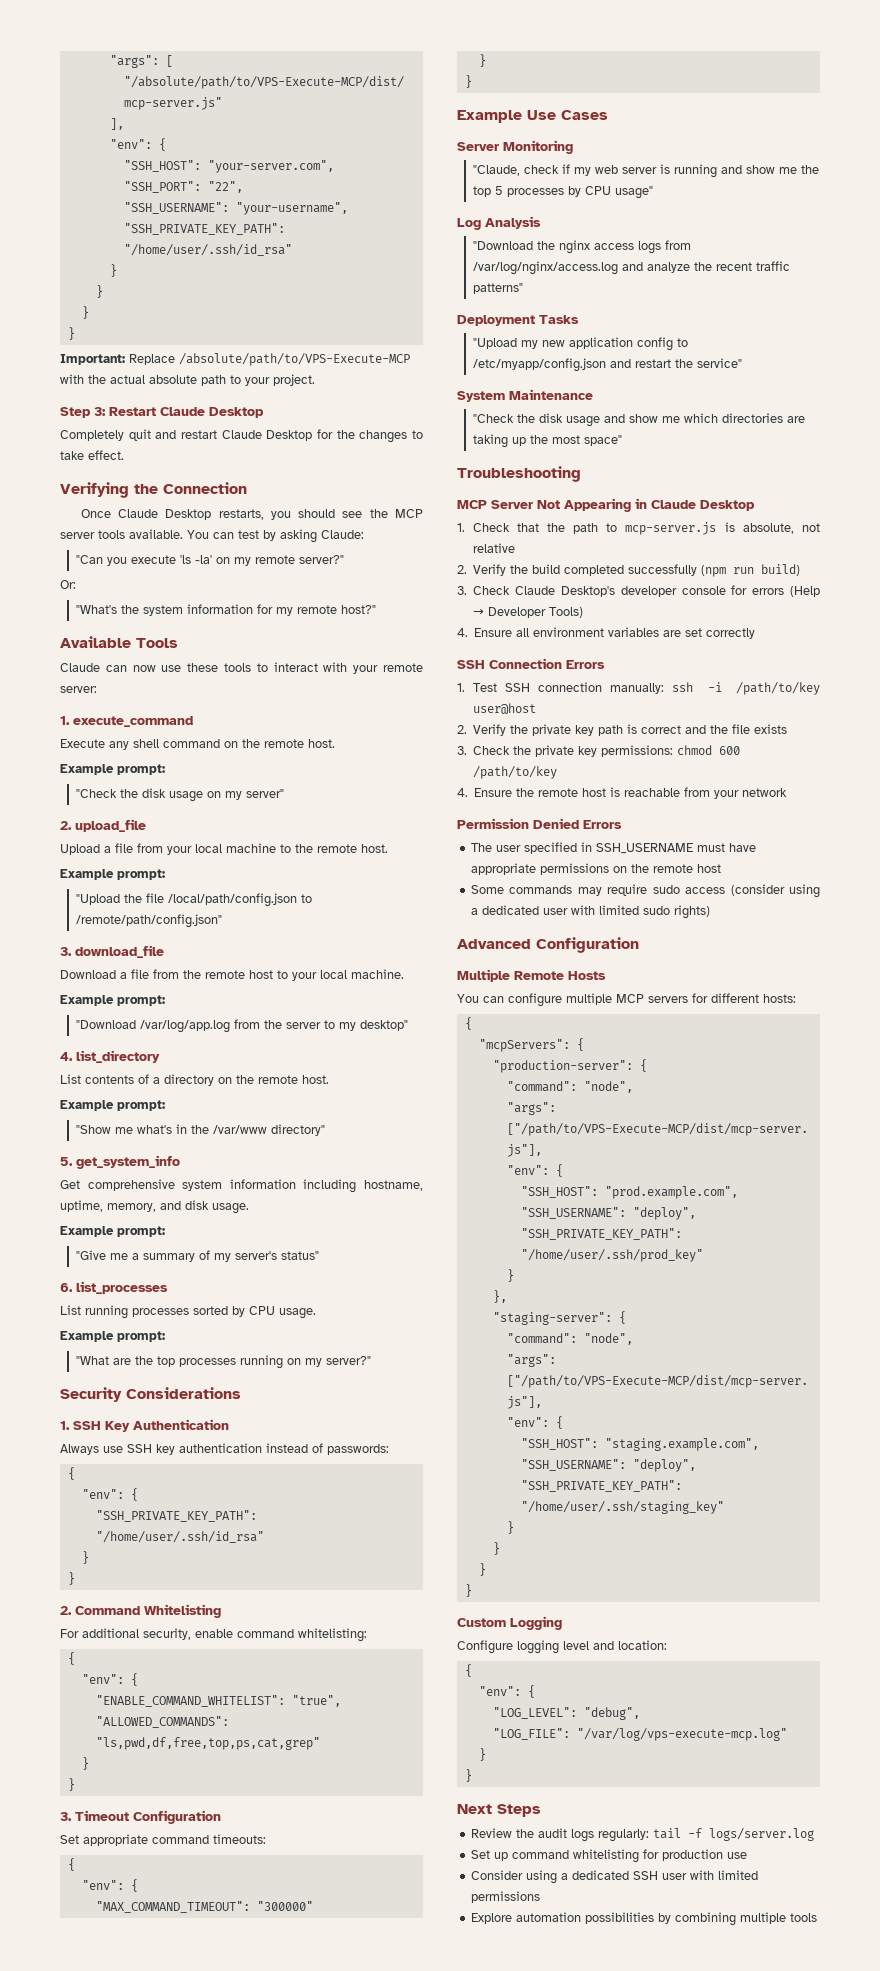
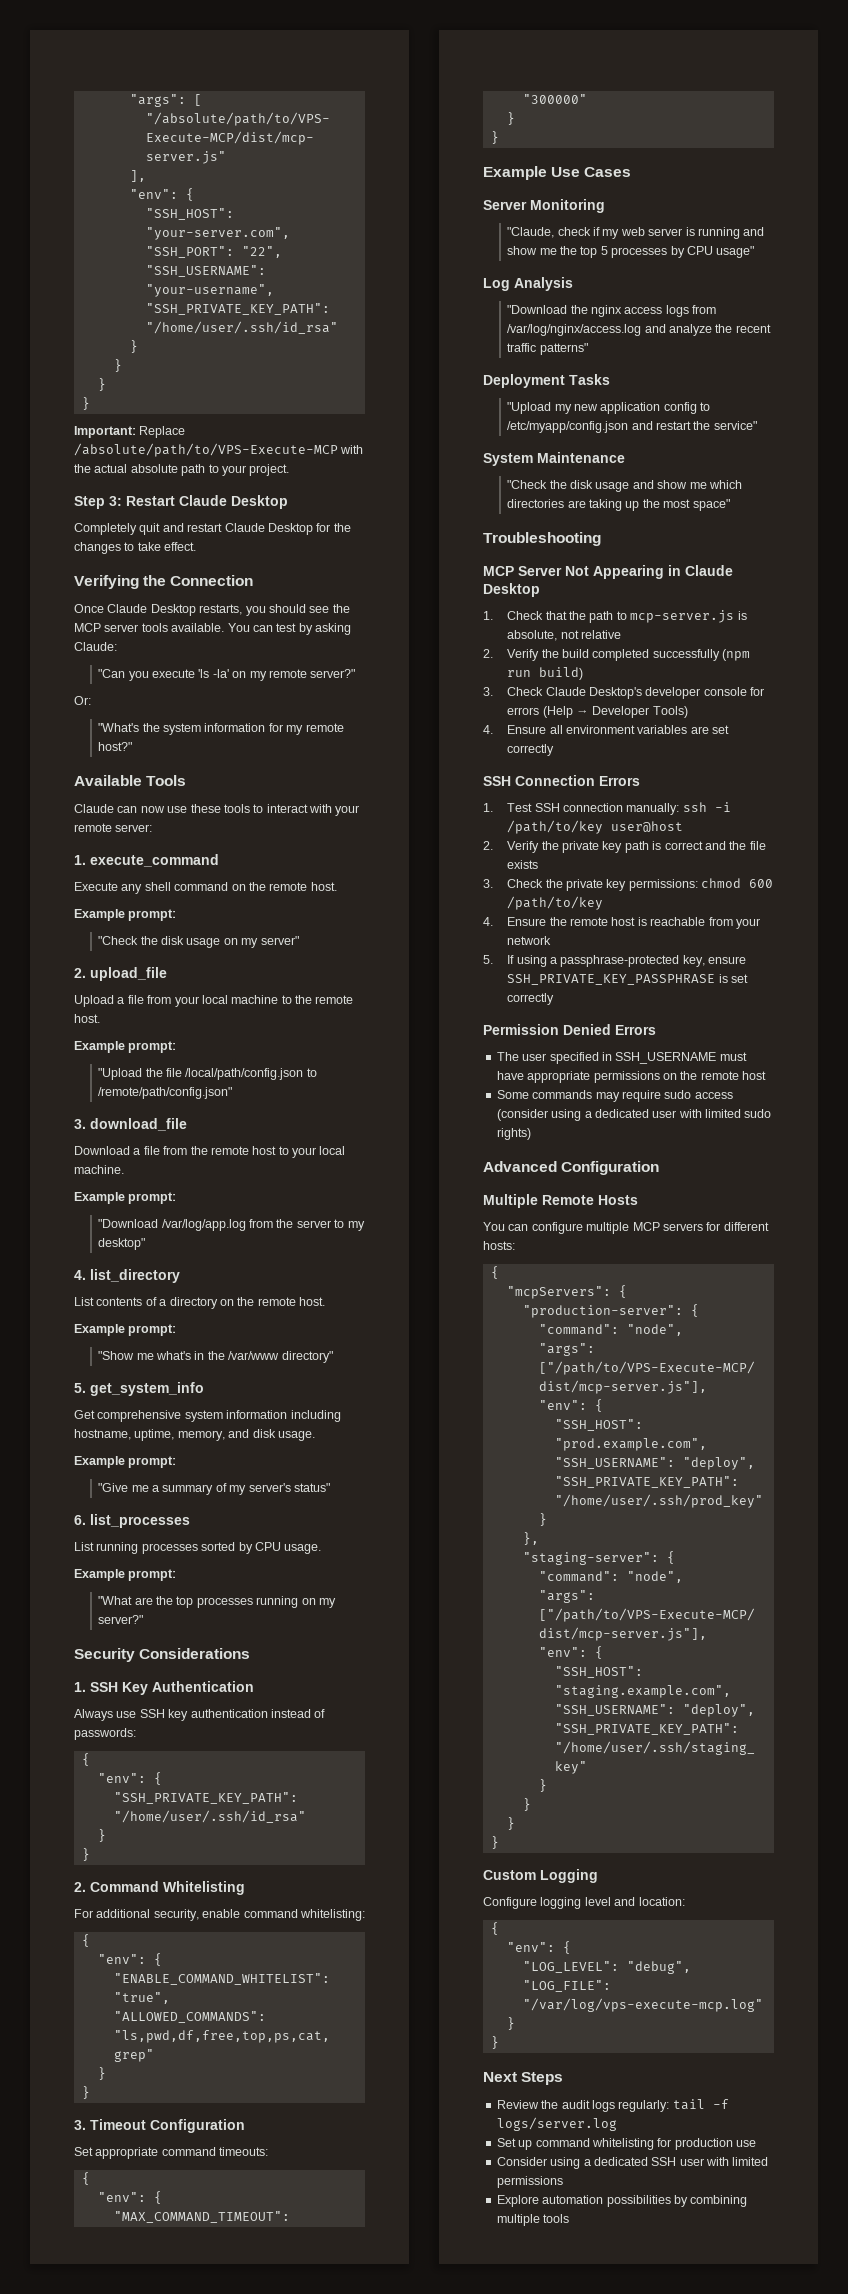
+ 5. If using a passphrase-protected key, ensure SSH_PRIVATE_KEY_PASSPHRASE is set correctly

